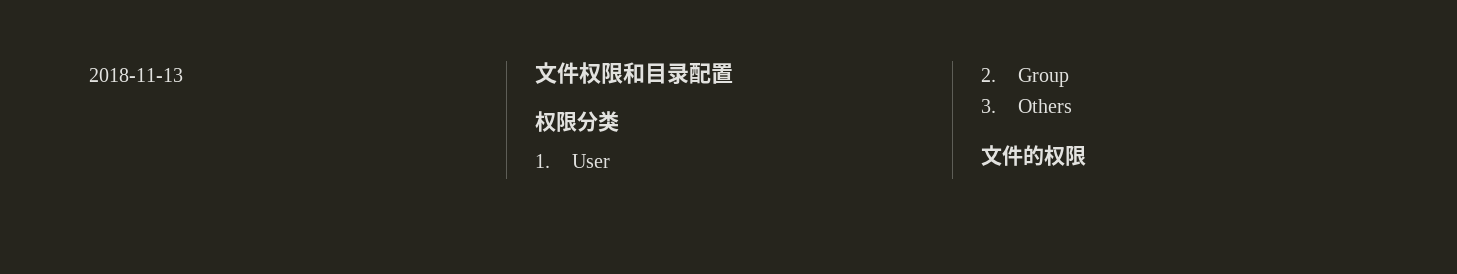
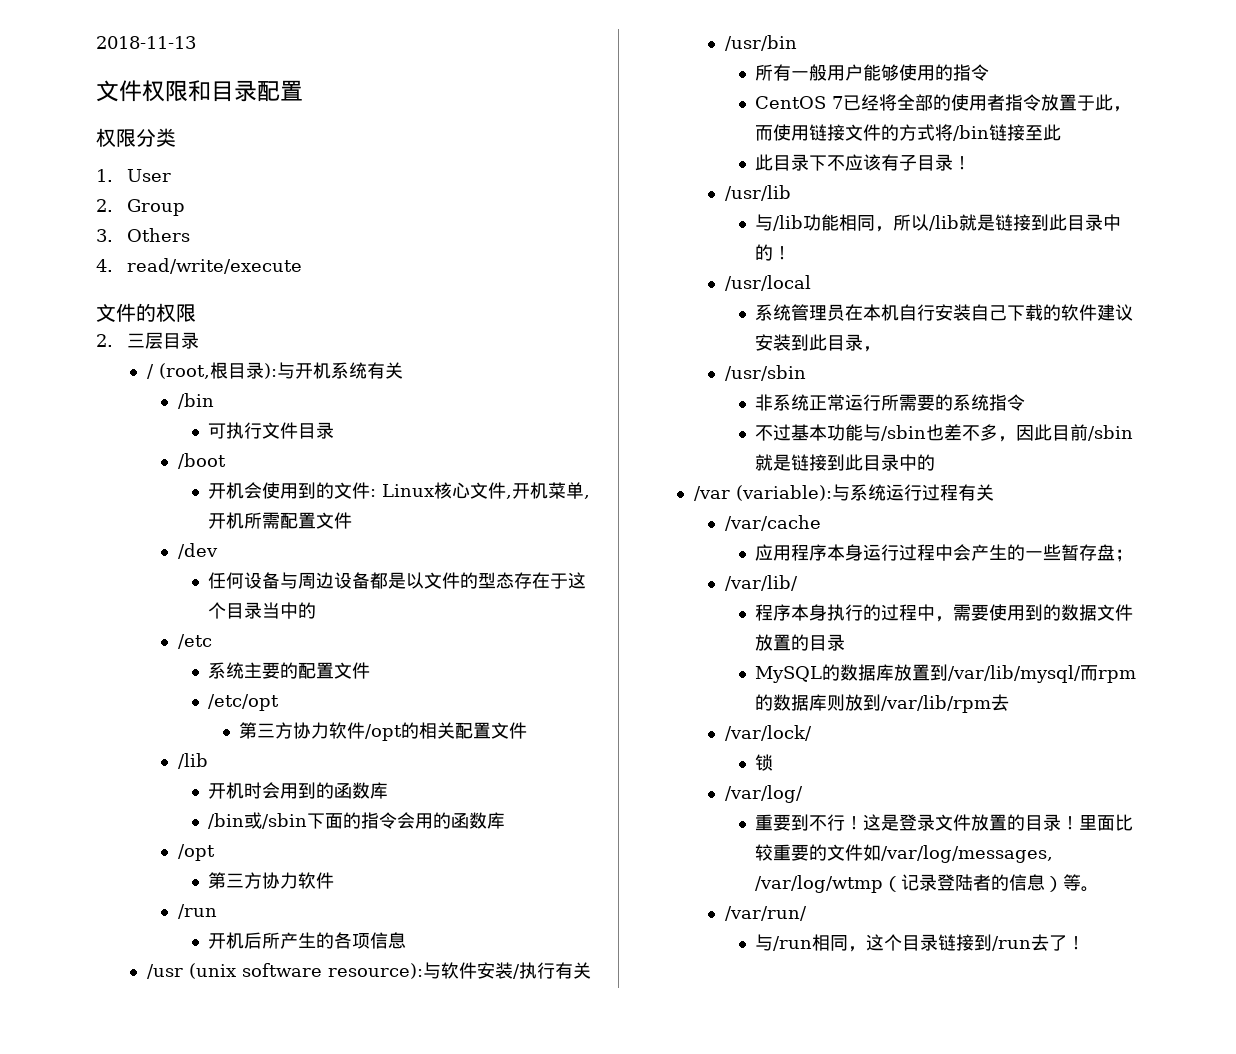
+ 4. read/write/execute
+ 2.三层目录
+ / (root,根目录):与开机系统有关
+ /bin
+ 可执行文件目录
+ /boot
+ 开机会使用到的文件: Linux核心文件,开机菜单,开机所需配置文件
+ /dev
+ 任何设备与周边设备都是以文件的型态存在于这个目录当中的
+ /etc
+ 系统主要的配置文件
+ /etc/opt
+ 第三方协力软件/opt的相关配置文件
+ /lib
+ 开机时会用到的函数库
+ /bin或/sbin下面的指令会用的函数库
+ /opt
+ 第三方协力软件
+ /run
+ 开机后所产生的各项信息
+ /usr (unix software resource):与软件安装/执行有关
+ /usr/bin
+ 所有一般用户能够使用的指令
+ CentOS 7已经将全部的使用者指令放置于此，而使用链接文件的方式将/bin链接至此
+ 此目录下不应该有子目录！
+ /usr/lib
+ 与/lib功能相同，所以/lib就是链接到此目录中的！
+ /usr/local
+ 系统管理员在本机自行安装自己下载的软件建议安装到此目录，
+ /usr/sbin
+ 非系统正常运行所需要的系统指令
+ 不过基本功能与/sbin也差不多，因此目前/sbin就是链接到此目录中的
+ /var (variable):与系统运行过程有关
+ /var/cache
+ 应用程序本身运行过程中会产生的一些暂存盘；
+ /var/lib/
+ 程序本身执行的过程中，需要使用到的数据文件放置的目录
+ MySQL的数据库放置到/var/lib/mysql/而rpm的数据库则放到/var/lib/rpm去
+ /var/lock/
+ 锁
+ /var/log/
+ 重要到不行！这是登录文件放置的目录！里面比较重要的文件如/var/log/messages, /var/log/wtmp（记录登陆者的信息）等。
+ /var/run/
+ 与/run相同，这个目录链接到/run去了！

